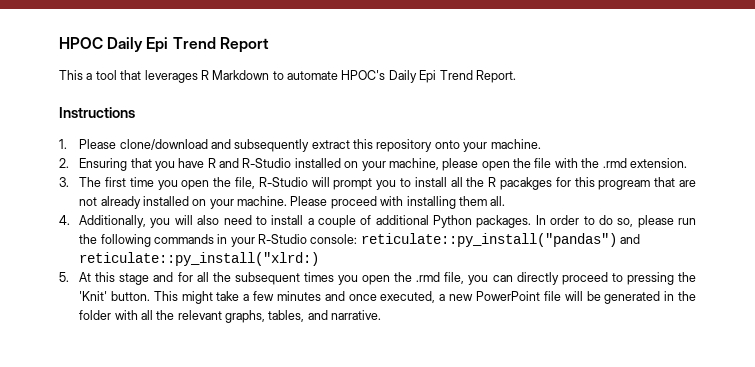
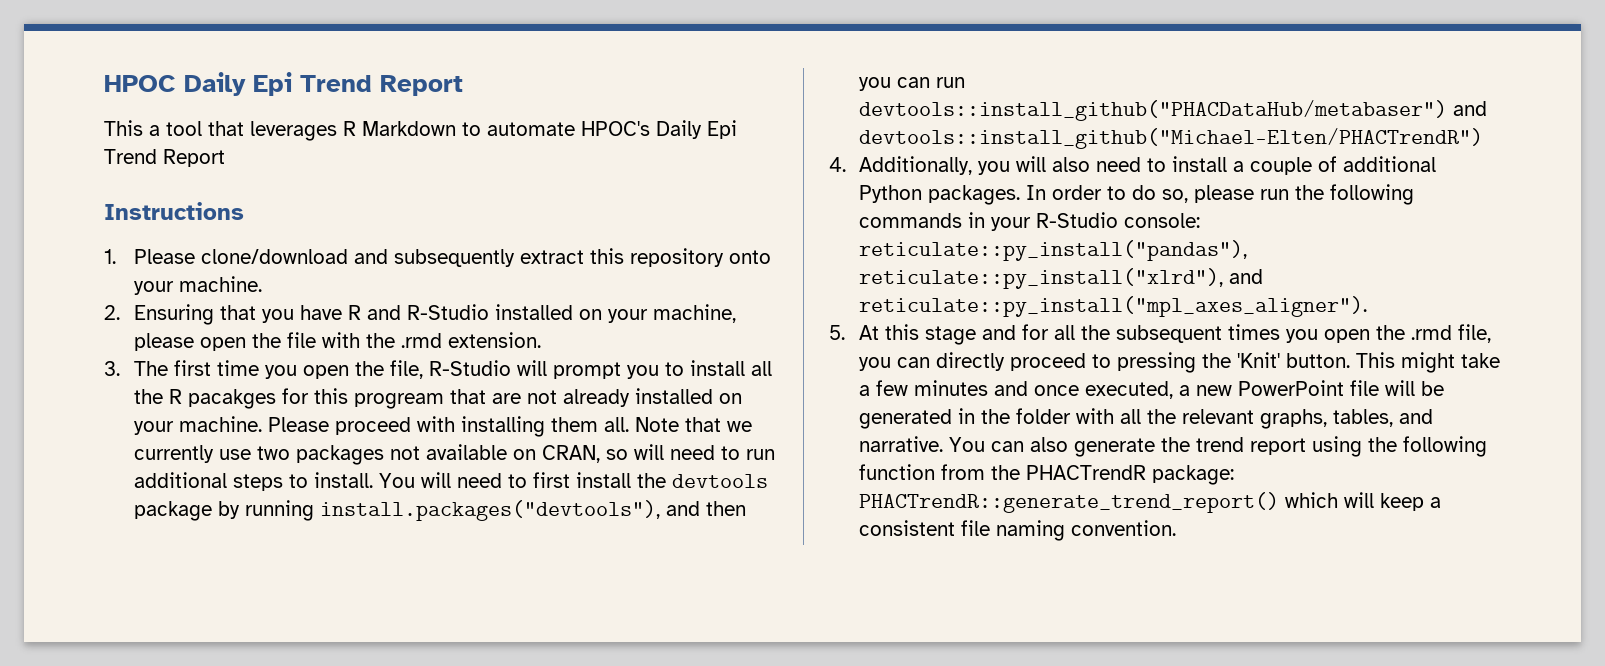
- This a tool that leverages R Markdown to automate HPOC's Daily Epi Trend Report.
+ This a tool that leverages R Markdown to automate HPOC's Daily Epi Trend Report
+ Note that we currently use two packages not available on CRAN, so will need to run additional steps to install. You will need to first install the devtools package by running install.packages("devtools"), and then you can run devtools::install_github("PHACDataHub/metabaser") and devtools::install_github("Michael-Elten/PHACTrendR")
- In order to do so, please run the following commands in your R-Studio console: reticulate::py_install("pandas") and reticulate::py_install("xlrd:)
+ In order to do so, please run the following commands in your R-Studio console: reticulate::py_install("pandas"), reticulate::py_install("xlrd"), and reticulate::py_install("mpl_axes_aligner").
+ You can also generate the trend report using the following function from the PHACTrendR package: PHACTrendR::generate_trend_report() which will keep a consistent file naming convention.

